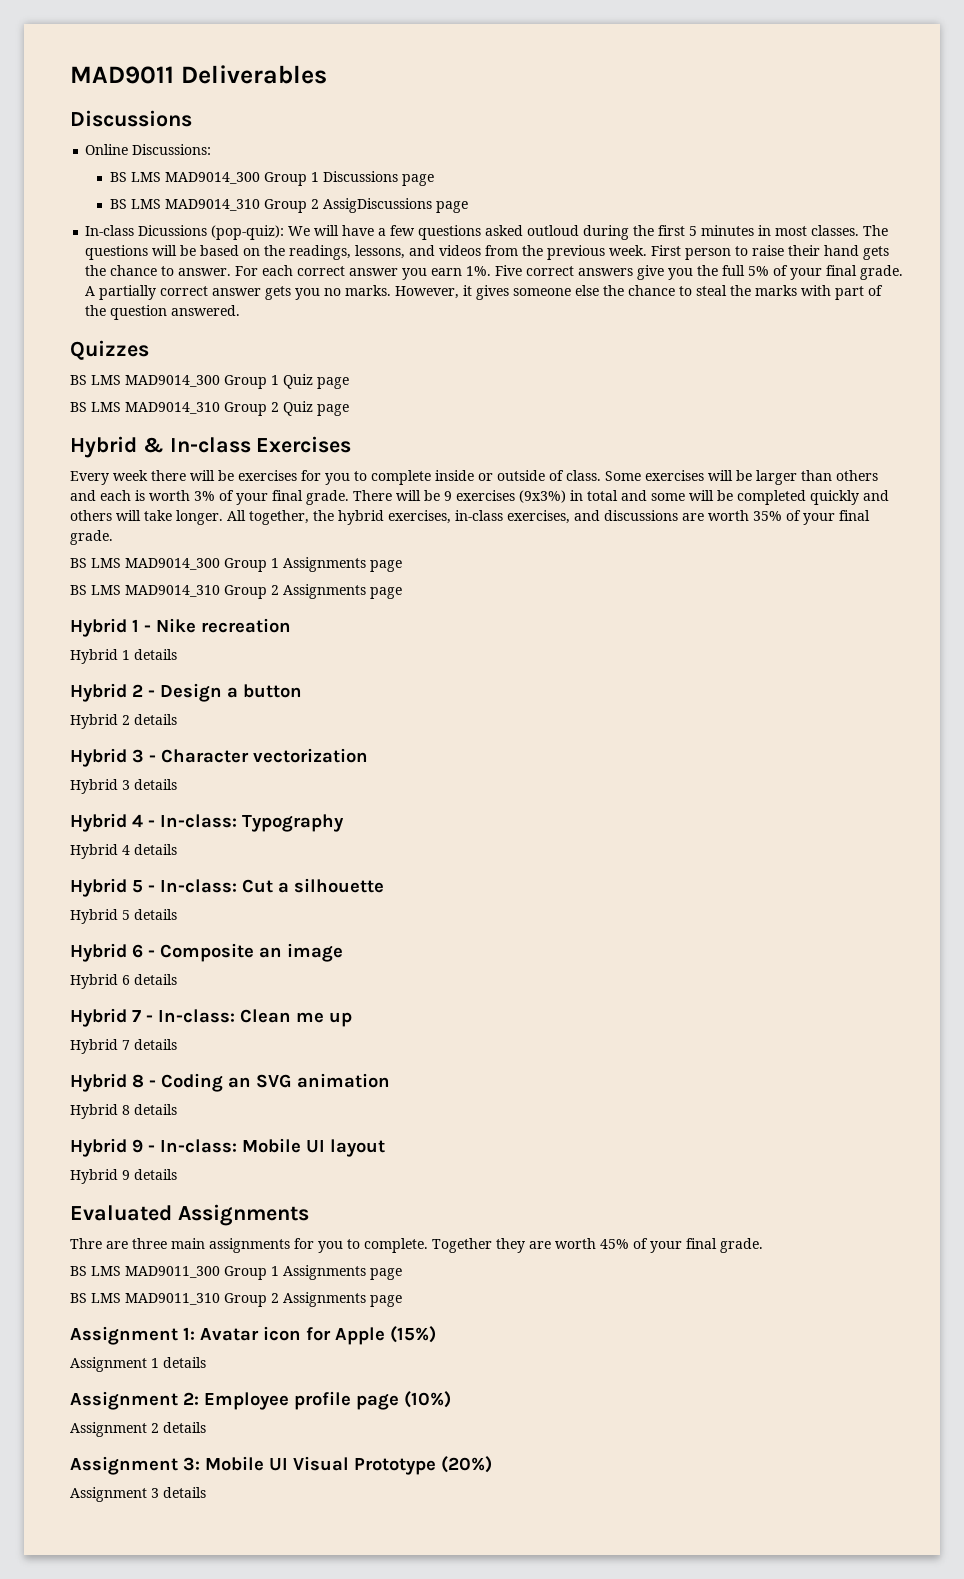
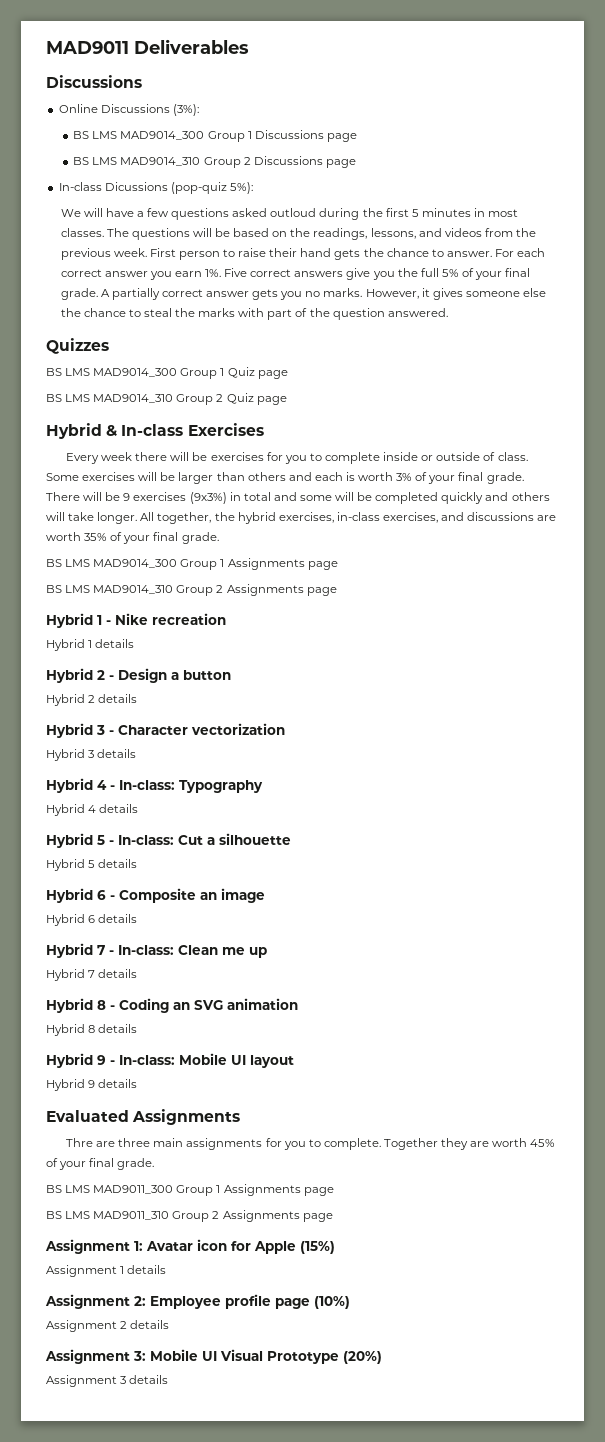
- Online Discussions:
+ Online Discussions (3%):
- BS LMS MAD9014_310 Group 2 AssigDiscussions page
+ BS LMS MAD9014_310 Group 2 Discussions page
- In-class Dicussions (pop-quiz): We will have a few questions asked outloud during the first 5 minutes in most classes.
+ In-class Dicussions (pop-quiz 5%):
+ We will have a few questions asked outloud during the first 5 minutes in most classes.

